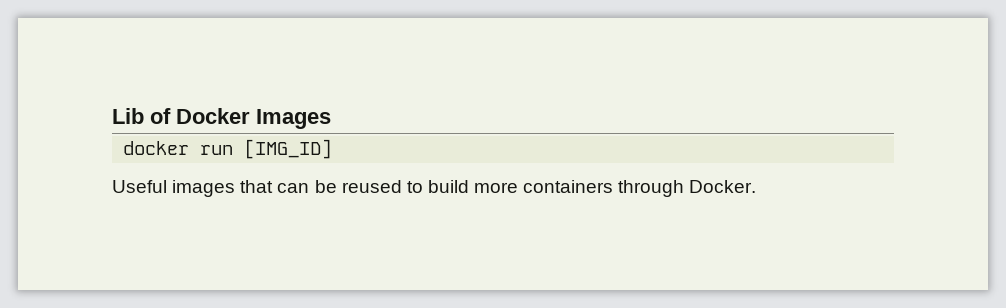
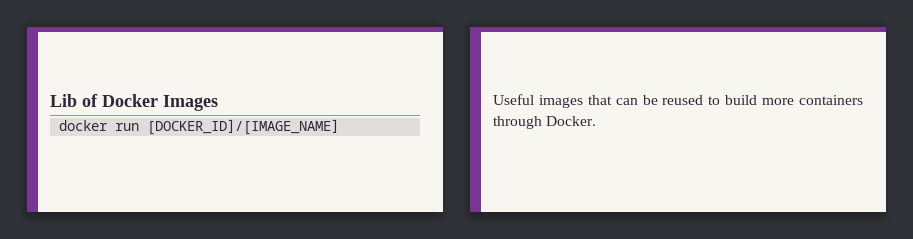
- docker run [IMG_ID]
+ docker run [DOCKER_ID]/[IMAGE_NAME]

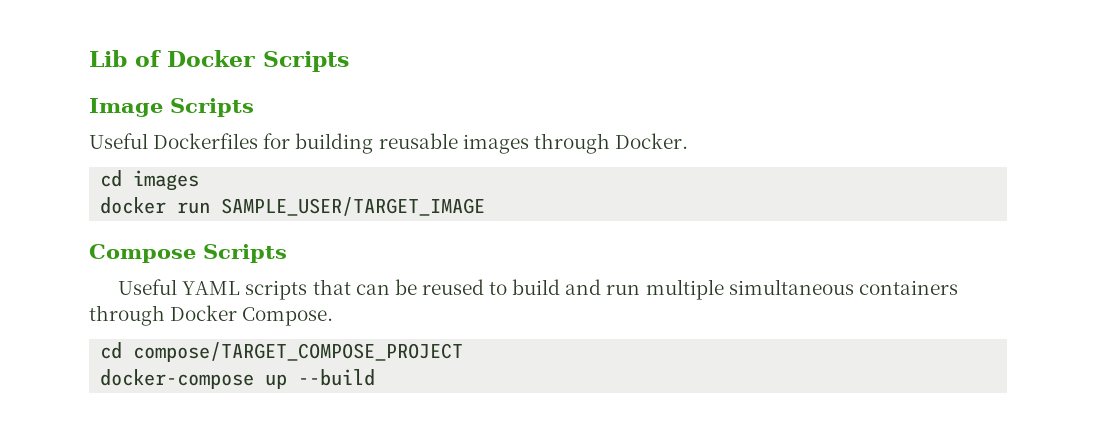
- Lib of Docker Images
+ Lib of Docker Scripts
+ Image Scripts
+ Useful Dockerfiles for building reusable images through Docker.
+ cd images
- docker run [DOCKER_ID]/[IMAGE_NAME]
- Useful images that can be reused to build more containers through Docker.
+ docker run SAMPLE_USER/TARGET_IMAGE
+ Compose Scripts
+ Useful YAML scripts that can be reused to build and run multiple simultaneous containers through Docker Compose.
+ cd compose/TARGET_COMPOSE_PROJECT
+ docker-compose up --build

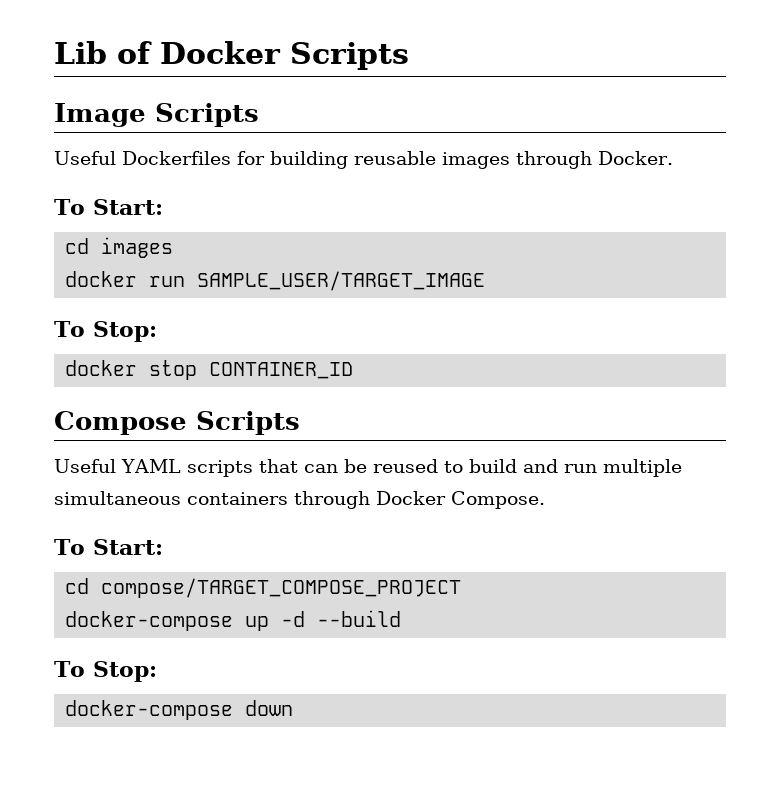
  Useful Dockerfiles for building reusable images through Docker.
+ To Start:
  docker run SAMPLE_USER/TARGET_IMAGE
+ To Stop:
+ docker stop CONTAINER_ID
  Useful YAML scripts that can be reused to build and run multiple simultaneous containers through Docker Compose.
+ To Start:
- docker-compose up --build
+ docker-compose up -d --build
+ To Stop:
+ docker-compose down

